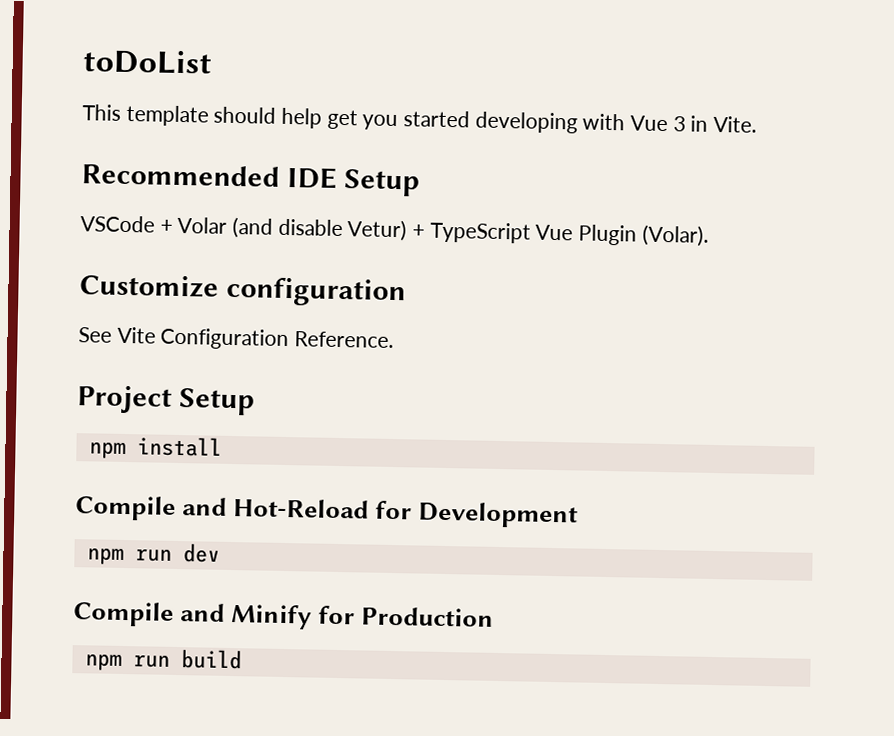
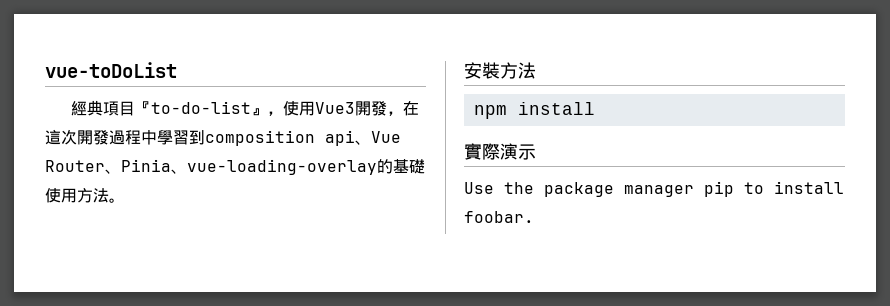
- toDoList
- This template should help get you started developing with Vue 3 in Vite.
- Recommended IDE Setup
- VSCode + Volar (and disable Vetur) + TypeScript Vue Plugin (Volar).
- Customize configuration
- See Vite Configuration Reference.
- Project Setup
+ vue-toDoList
+ 經典項目『to-do-list』，使用Vue3開發，在這次開發過程中學習到composition api、Vue Router、Pinia、vue-loading-overlay的基礎使用方法。
+ 安裝方法
  npm install
- Compile and Hot-Reload for Development
- npm run dev
- Compile and Minify for Production
- npm run build
+ 實際演示
+ Use the package manager pip to install foobar.

